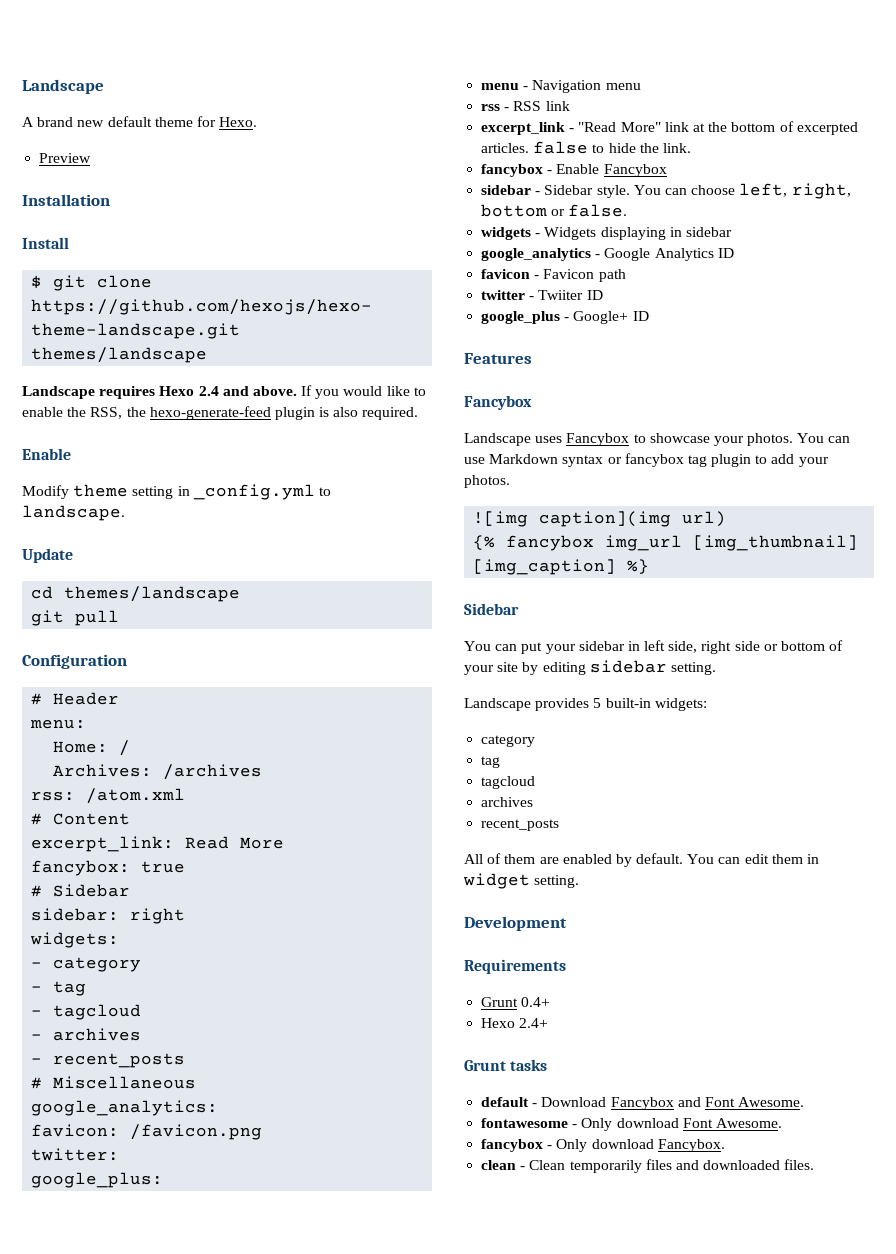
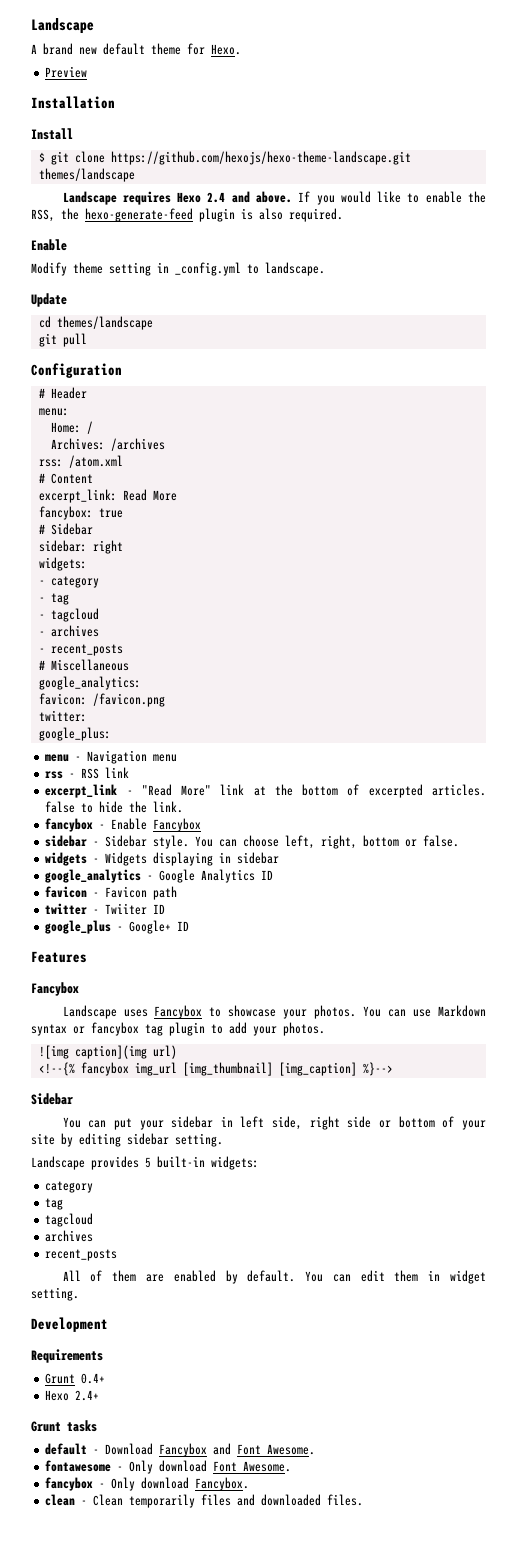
- {% fancybox img_url [img_thumbnail] [img_caption] %}
+ <!--{% fancybox img_url [img_thumbnail] [img_caption] %}-->

